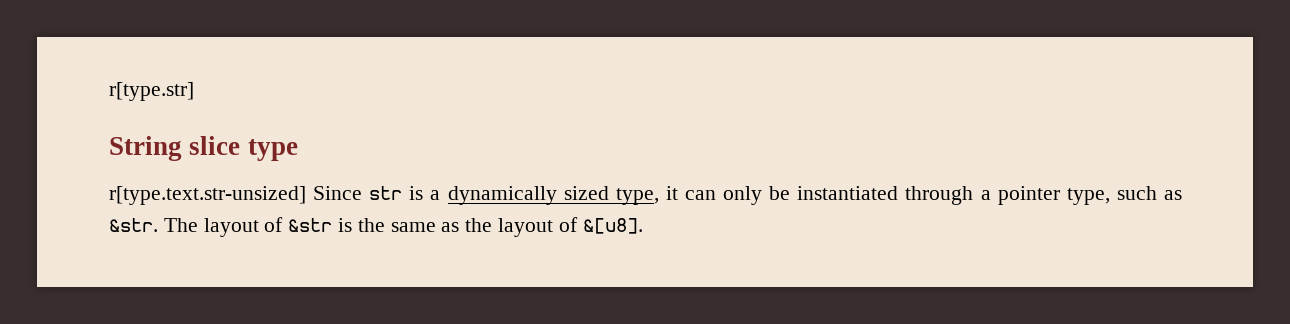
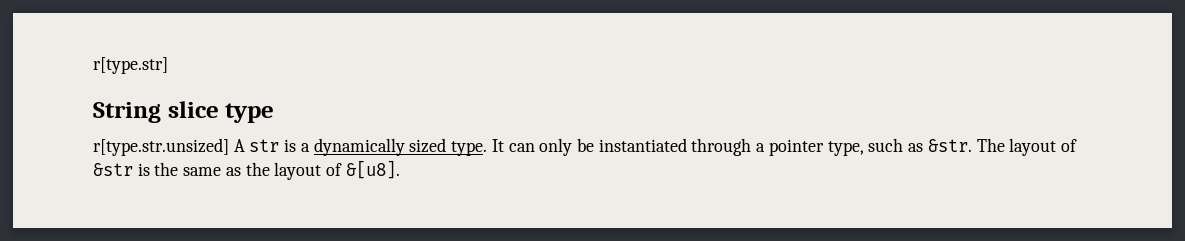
- r[type.text.str-unsized] Since str is a dynamically sized type, it can only be instantiated through a pointer type, such as &str.
+ r[type.str.unsized] A str is a dynamically sized type. It can only be instantiated through a pointer type, such as &str.

